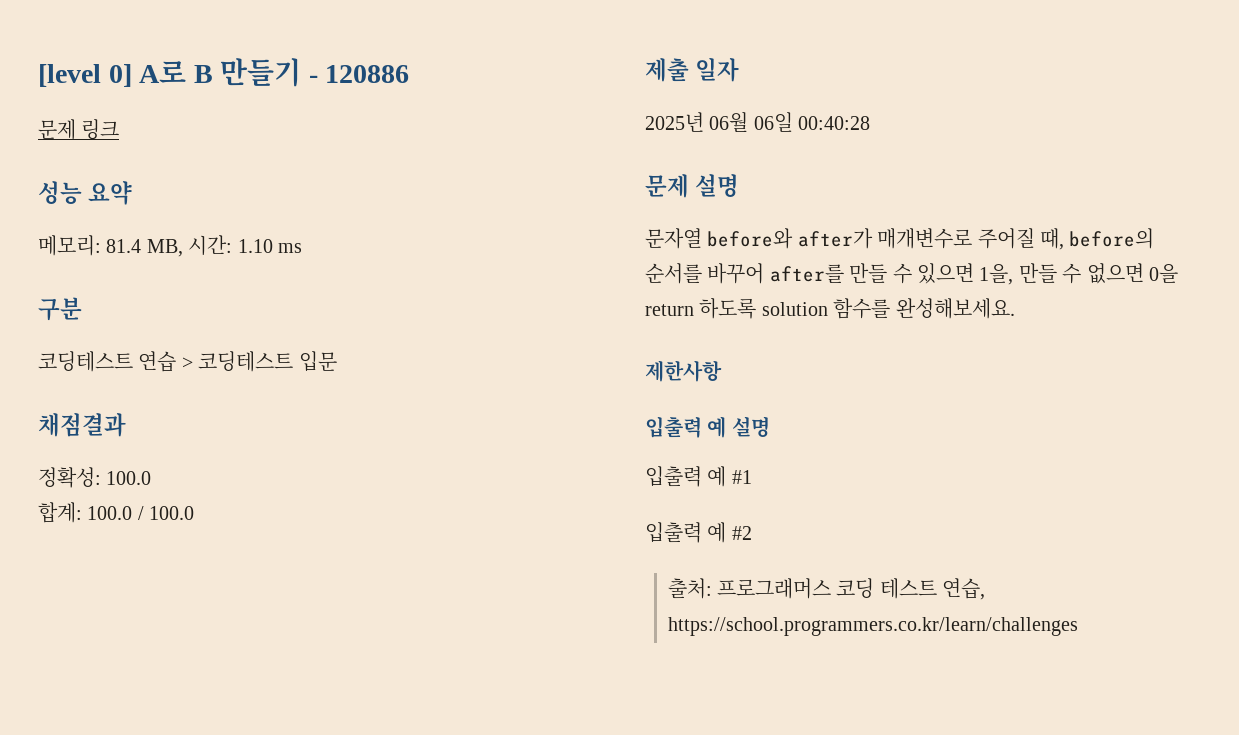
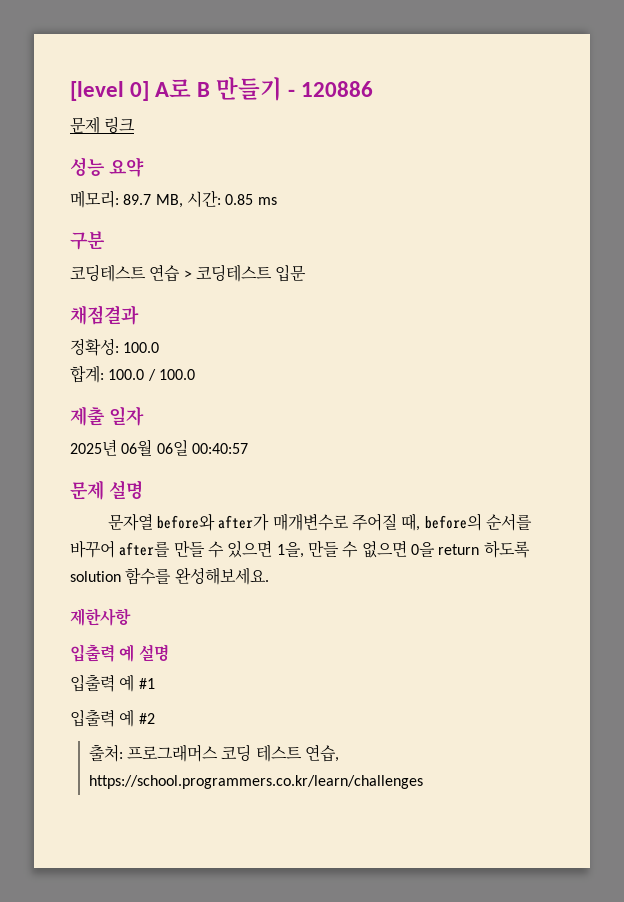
- 메모리: 81.4 MB, 시간: 1.10 ms
+ 메모리: 89.7 MB, 시간: 0.85 ms
- 2025년 06월 06일 00:40:28
+ 2025년 06월 06일 00:40:57

